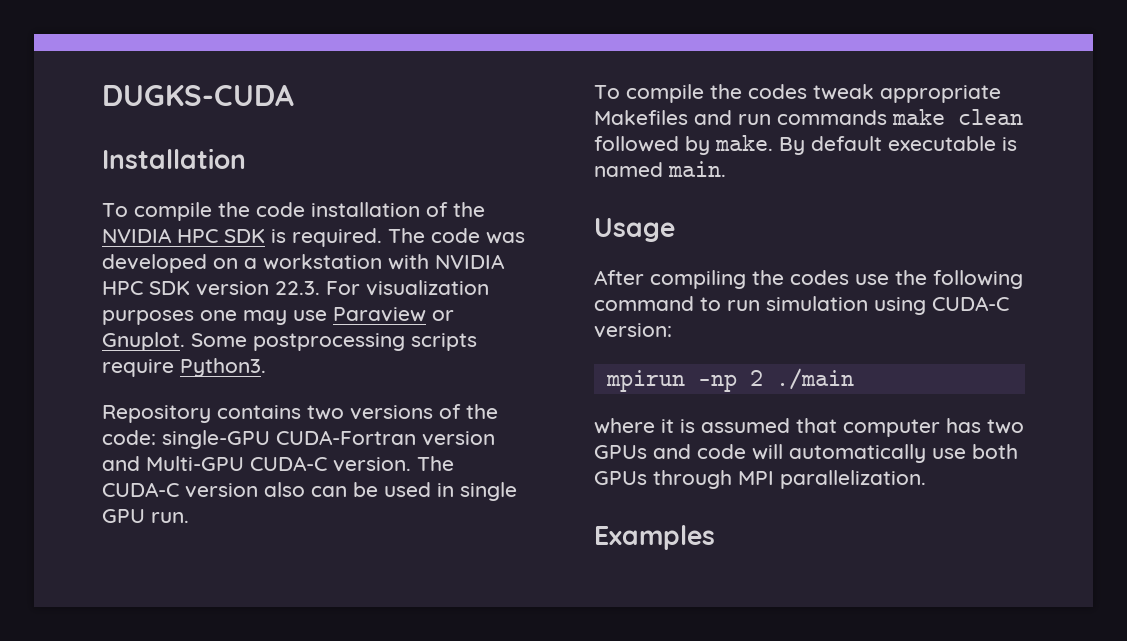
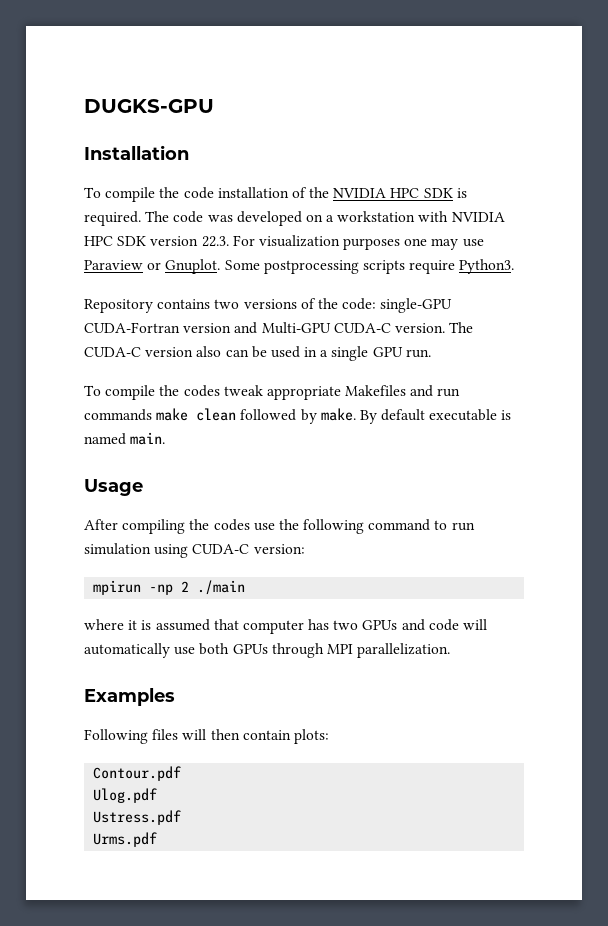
- DUGKS-CUDA
+ DUGKS-GPU
- The CUDA-C version also can be used in single GPU run.
+ The CUDA-C version also can be used in a single GPU run.
+ Following files will then contain plots:
+ Contour.pdf
+ Ulog.pdf
+ Ustress.pdf
+ Urms.pdf

